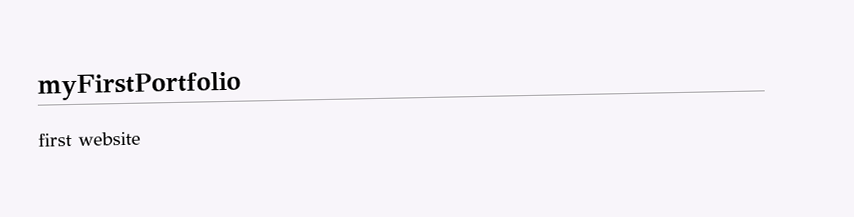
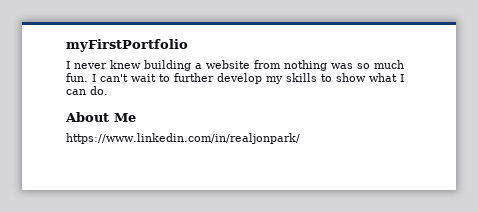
- first website
+ I never knew building a website from nothing was so much fun. I can't wait to further develop my skills to show what I can do.
+ About Me
+ https://www.linkedin.com/in/realjonpark/

